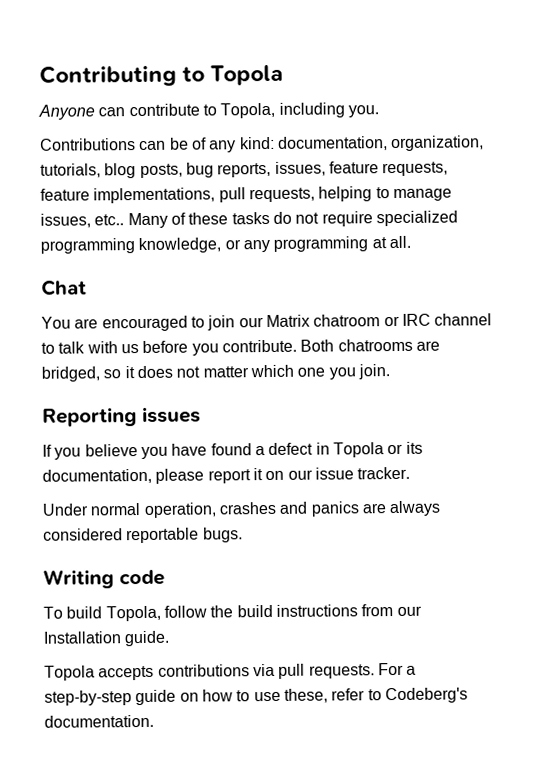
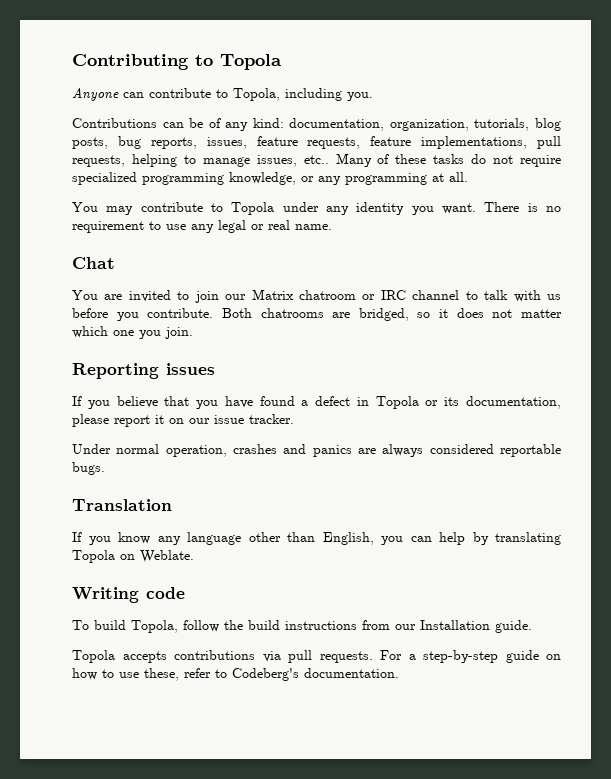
+ You may contribute to Topola under any identity you want. There is no requirement to use any legal or real name.
- You are encouraged to join our Matrix chatroom or IRC channel to talk with us before you contribute.
+ You are invited to join our Matrix chatroom or IRC channel to talk with us before you contribute.
- If you believe you have found a defect in Topola or its documentation, please report it on our issue tracker.
+ If you believe that you have found a defect in Topola or its documentation, please report it on our issue tracker.
+ Translation
+ If you know any language other than English, you can help by translating Topola on Weblate.

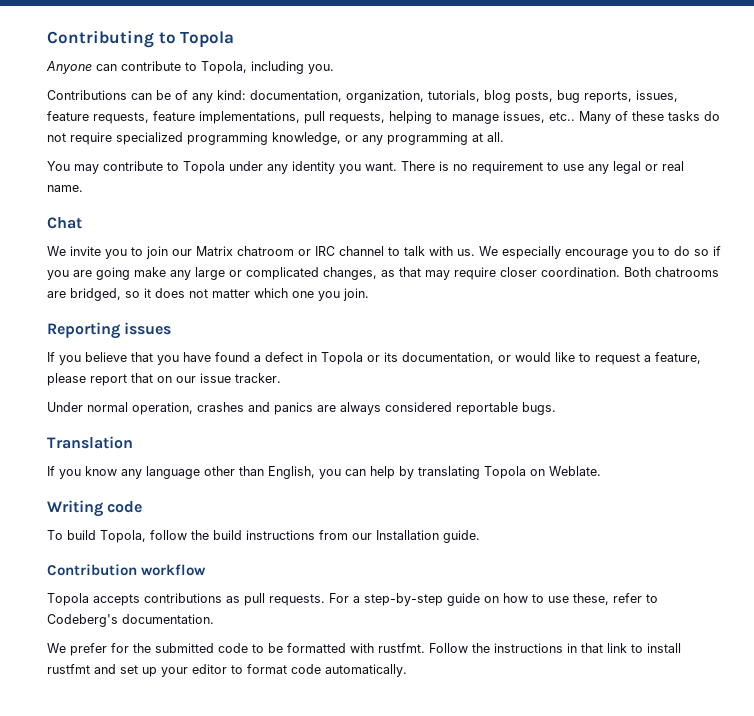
- You are invited to join our Matrix chatroom or IRC channel to talk with us before you contribute.
+ We invite you to join our Matrix chatroom or IRC channel to talk with us. We especially encourage you to do so if you are going make any large or complicated changes, as that may require closer coordination.
- If you believe that you have found a defect in Topola or its documentation, please report it on our issue tracker.
+ If you believe that you have found a defect in Topola or its documentation, or would like to request a feature, please report that on our issue tracker.
+ Contribution workflow
- Topola accepts contributions via pull requests.
+ Topola accepts contributions as pull requests.
+ We prefer for the submitted code to be formatted with rustfmt. Follow the instructions in that link to install rustfmt and set up your editor to format code automatically.

